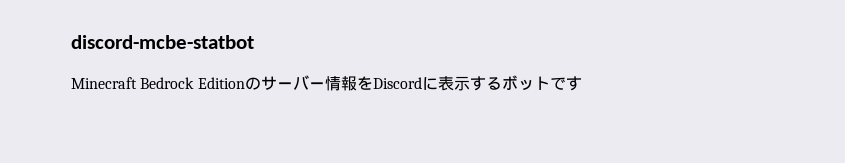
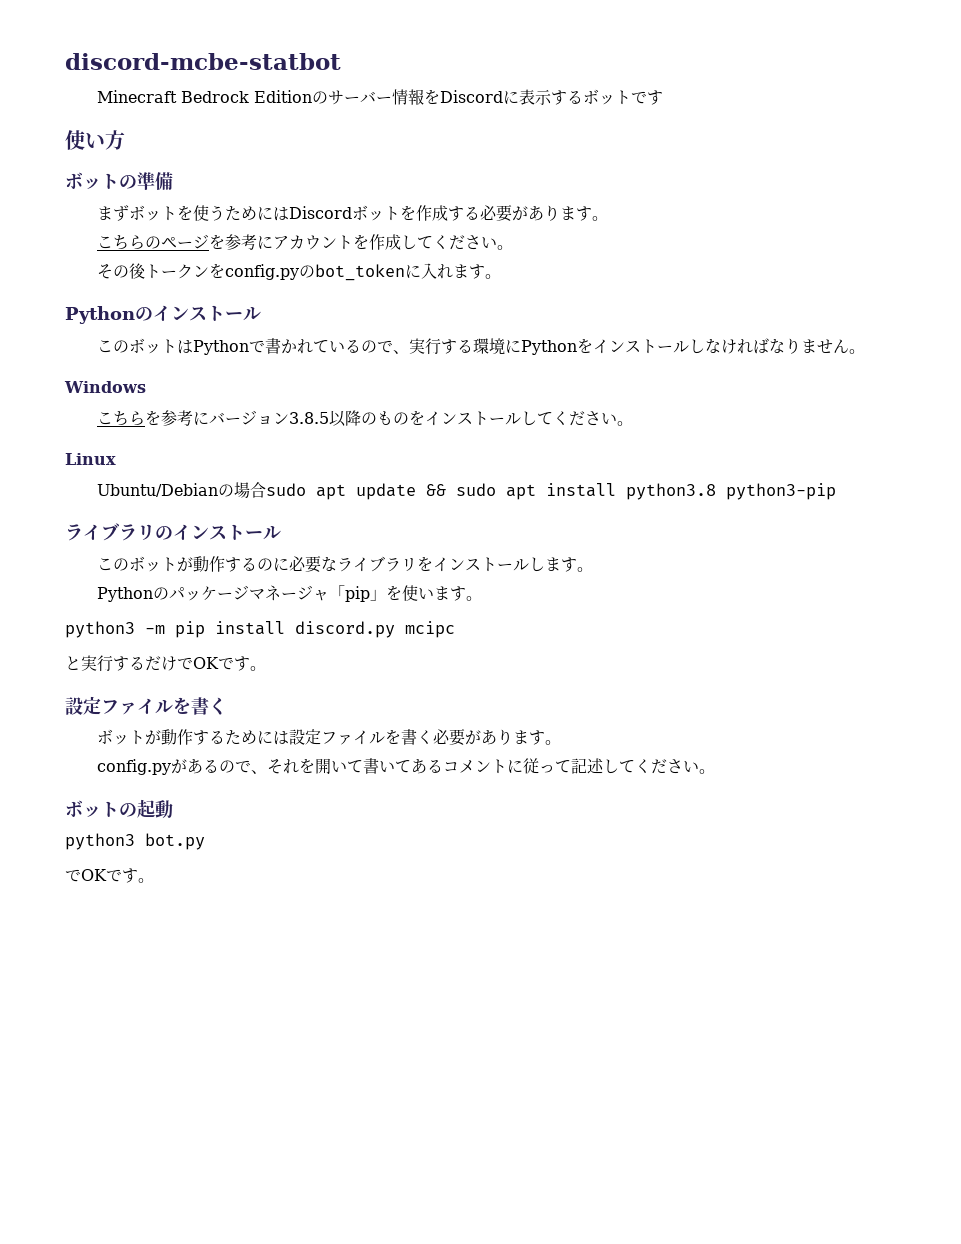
+ 使い方
+ ボットの準備
+ まずボットを使うためにはDiscordボットを作成する必要があります。
+ こちらのページを参考にアカウントを作成してください。
+ その後トークンをconfig.pyのbot_tokenに入れます。
+ Pythonのインストール
+ このボットはPythonで書かれているので、実行する環境にPythonをインストールしなければなりません。
+ Windows
+ こちらを参考にバージョン3.8.5以降のものをインストールしてください。
+ Linux
+ Ubuntu/Debianの場合sudo apt update && sudo apt install python3.8 python3-pip
+ ライブラリのインストール
+ このボットが動作するのに必要なライブラリをインストールします。
+ Pythonのパッケージマネージャ「pip」を使います。
+ python3 -m pip install discord.py mcipc
+ と実行するだけでOKです。
+ 設定ファイルを書く
+ ボットが動作するためには設定ファイルを書く必要があります。
+ config.pyがあるので、それを開いて書いてあるコメントに従って記述してください。
+ ボットの起動
+ python3 bot.py
+ でOKです。

